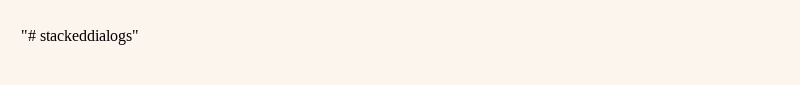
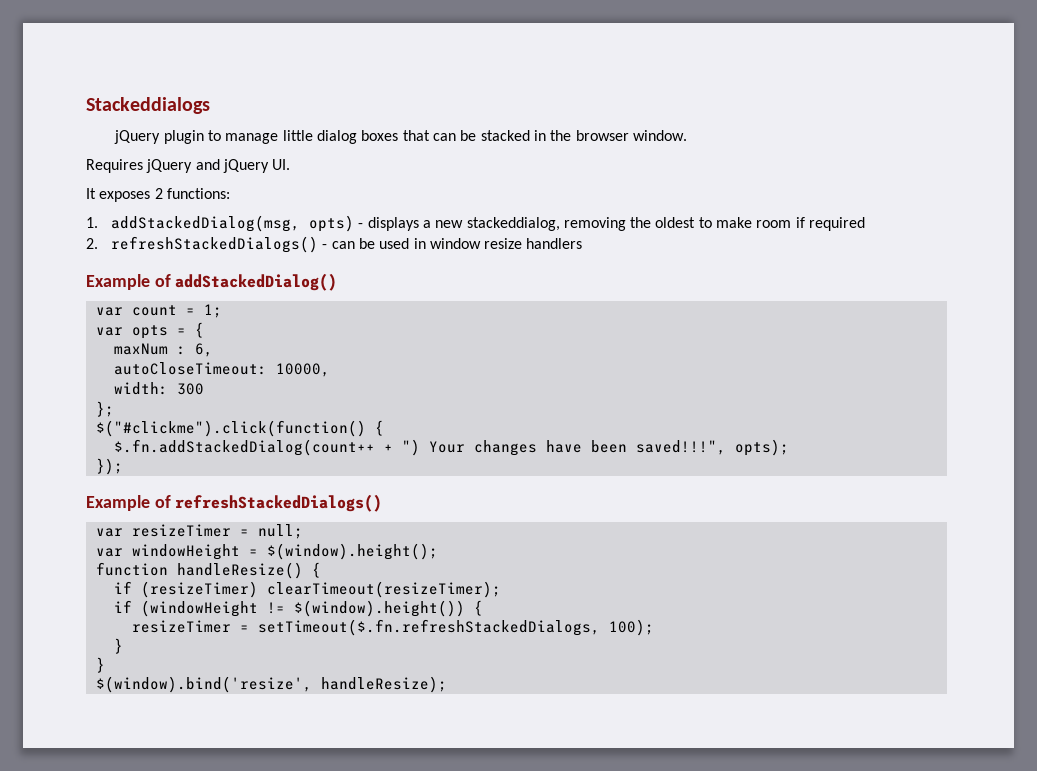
- "# stackeddialogs"
+ Stackeddialogs
+ jQuery plugin to manage little dialog boxes that can be stacked in the browser window.
+ Requires jQuery and jQuery UI.
+ It exposes 2 functions:
+ 1. addStackedDialog(msg, opts) - displays a new stackeddialog, removing the oldest to make room if required
+ 2. refreshStackedDialogs() - can be used in window resize handlers
+ Example of addStackedDialog()
+ var count = 1;
+ var opts = {
+ maxNum : 6,
+ autoCloseTimeout: 10000,
+ width: 300
+ };
+ $("#clickme").click(function() {
+ $.fn.addStackedDialog(count++ + ") Your changes have been saved!!!", opts);
+ });
+ Example of refreshStackedDialogs()
+ var resizeTimer = null;
+ var windowHeight = $(window).height();
+ function handleResize() {
+ if (resizeTimer) clearTimeout(resizeTimer);
+ if (windowHeight != $(window).height()) {
+ resizeTimer = setTimeout($.fn.refreshStackedDialogs, 100);
+ }
+ }
+ $(window).bind('resize', handleResize);

